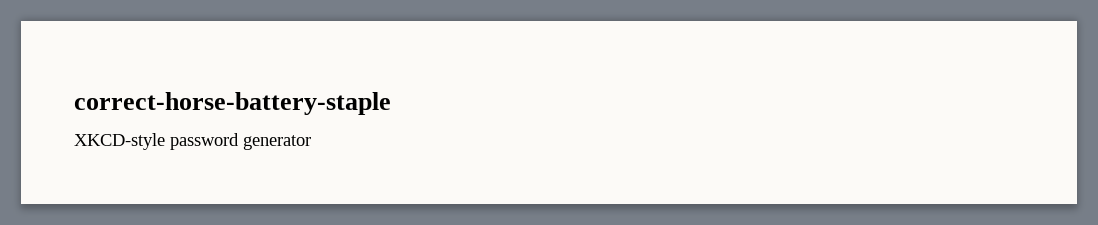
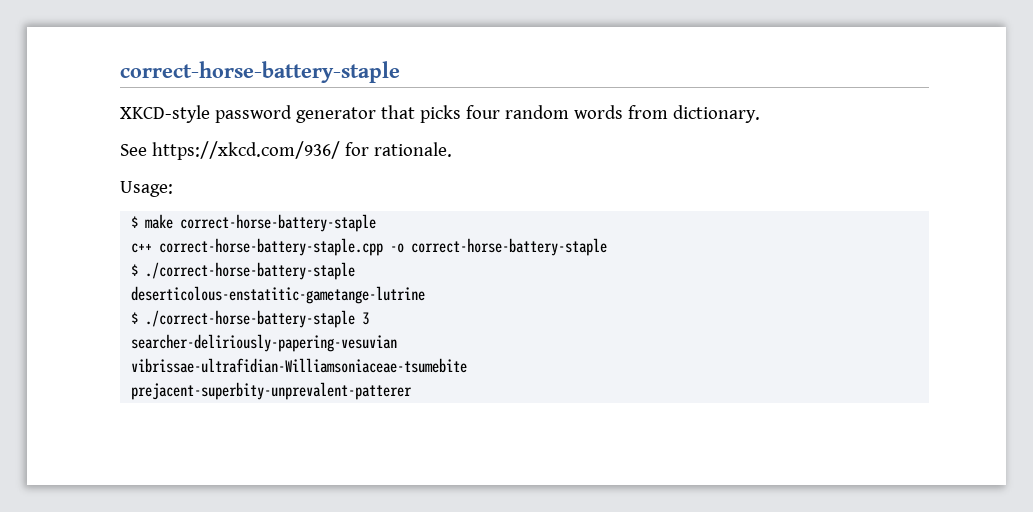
- XKCD-style password generator
+ XKCD-style password generator that picks four random words from dictionary.
+ See https://xkcd.com/936/ for rationale.
+ Usage:
+ $ make correct-horse-battery-staple
+ c++ correct-horse-battery-staple.cpp -o correct-horse-battery-staple
+ $ ./correct-horse-battery-staple
+ deserticolous-enstatitic-gametange-lutrine
+ $ ./correct-horse-battery-staple 3
+ searcher-deliriously-papering-vesuvian
+ vibrissae-ultrafidian-Williamsoniaceae-tsumebite
+ prejacent-superbity-unprevalent-patterer

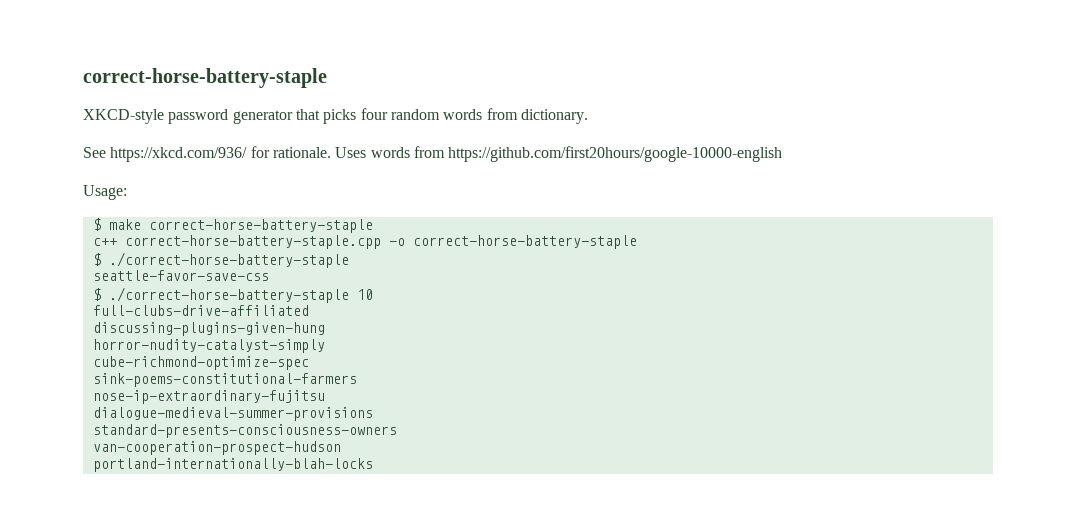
+ Uses words from https://github.com/first20hours/google-10000-english
- deserticolous-enstatitic-gametange-lutrine
- $ ./correct-horse-battery-staple 3
- searcher-deliriously-papering-vesuvian
- vibrissae-ultrafidian-Williamsoniaceae-tsumebite
- prejacent-superbity-unprevalent-patterer
+ seattle-favor-save-css
+ $ ./correct-horse-battery-staple 10
+ full-clubs-drive-affiliated
+ discussing-plugins-given-hung
+ horror-nudity-catalyst-simply
+ cube-richmond-optimize-spec
+ sink-poems-constitutional-farmers
+ nose-ip-extraordinary-fujitsu
+ dialogue-medieval-summer-provisions
+ standard-presents-consciousness-owners
+ van-cooperation-prospect-hudson
+ portland-internationally-blah-locks

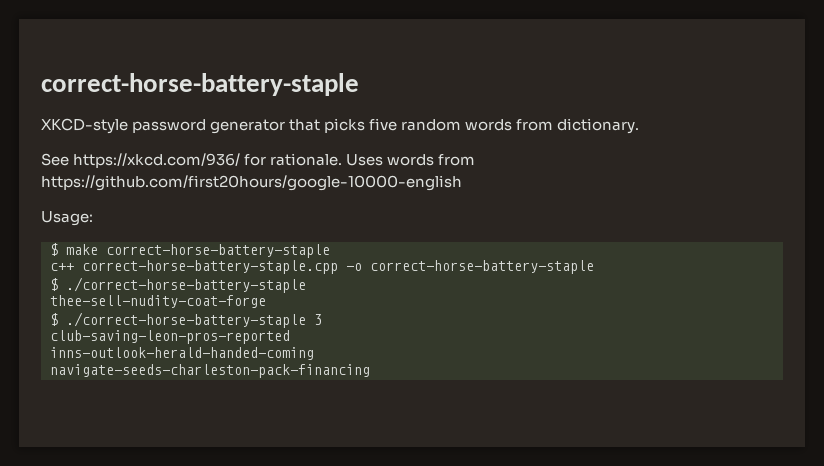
- XKCD-style password generator that picks four random words from dictionary.
+ XKCD-style password generator that picks five random words from dictionary.
- seattle-favor-save-css
- $ ./correct-horse-battery-staple 10
- full-clubs-drive-affiliated
- discussing-plugins-given-hung
- horror-nudity-catalyst-simply
- cube-richmond-optimize-spec
- sink-poems-constitutional-farmers
- nose-ip-extraordinary-fujitsu
- dialogue-medieval-summer-provisions
- standard-presents-consciousness-owners
- van-cooperation-prospect-hudson
- portland-internationally-blah-locks
+ thee-sell-nudity-coat-forge
+ $ ./correct-horse-battery-staple 3
+ club-saving-leon-pros-reported
+ inns-outlook-herald-handed-coming
+ navigate-seeds-charleston-pack-financing

